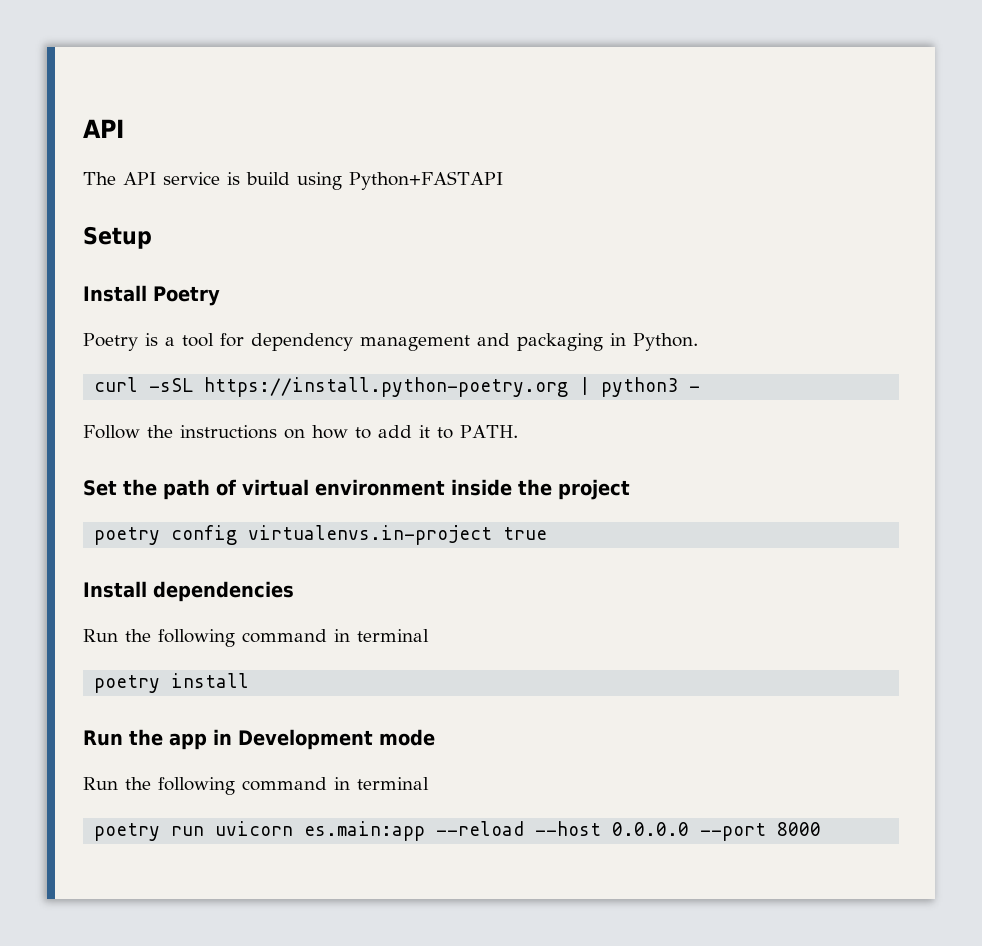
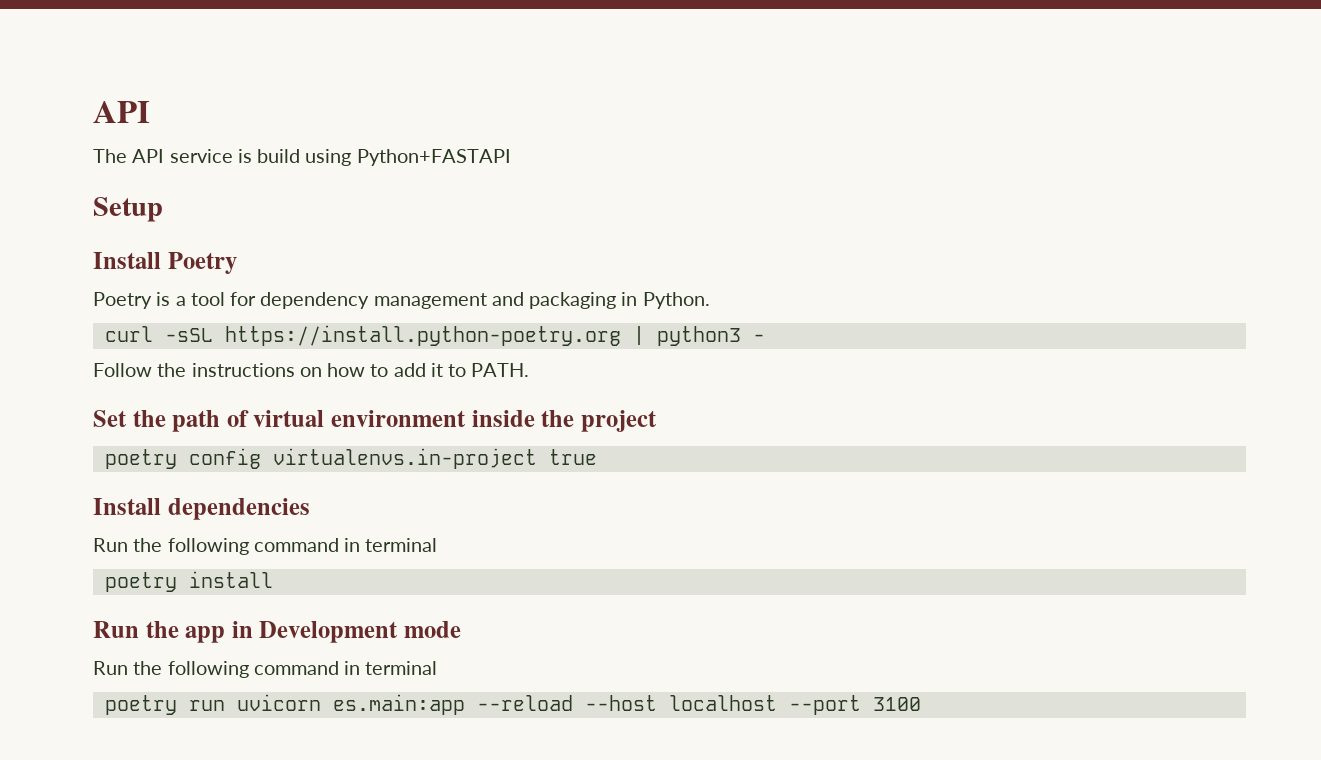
- poetry run uvicorn es.main:app --reload --host 0.0.0.0 --port 8000
+ poetry run uvicorn es.main:app --reload --host localhost --port 3100

